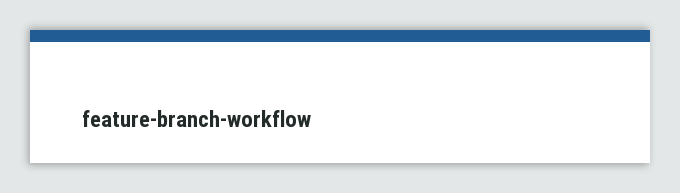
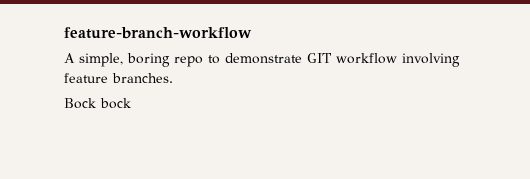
+ A simple, boring repo to demonstrate GIT workflow involving feature branches.
+ Bock bock

